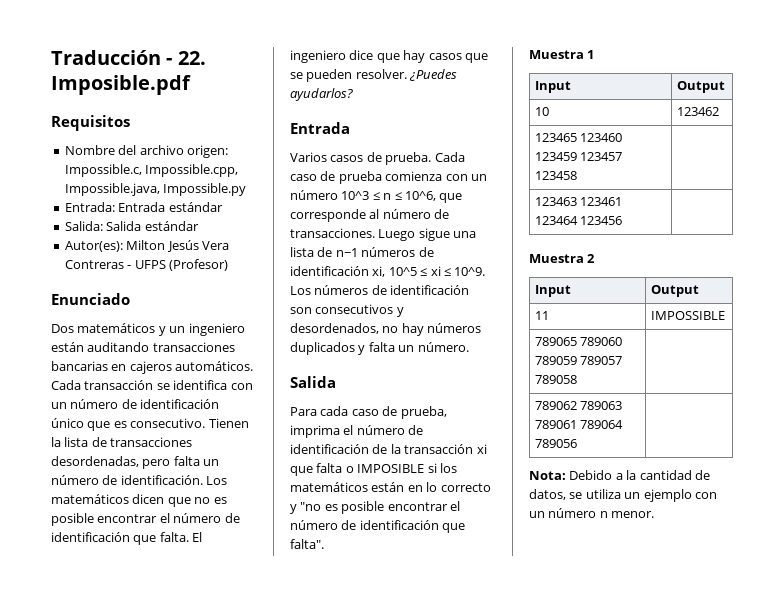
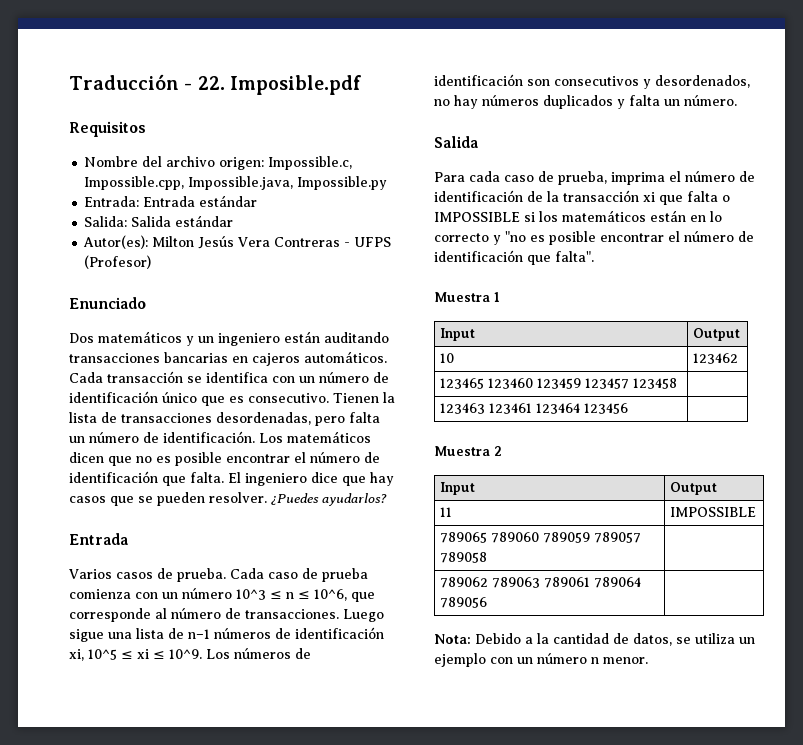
- Para cada caso de prueba, imprima el número de identificación de la transacción xi que falta o IMPOSIBLE si los matemáticos están en lo correcto y "no es posible encontrar el número de identificación que falta".
+ Para cada caso de prueba, imprima el número de identificación de la transacción xi que falta o IMPOSSIBLE si los matemáticos están en lo correcto y "no es posible encontrar el número de identificación que falta".

